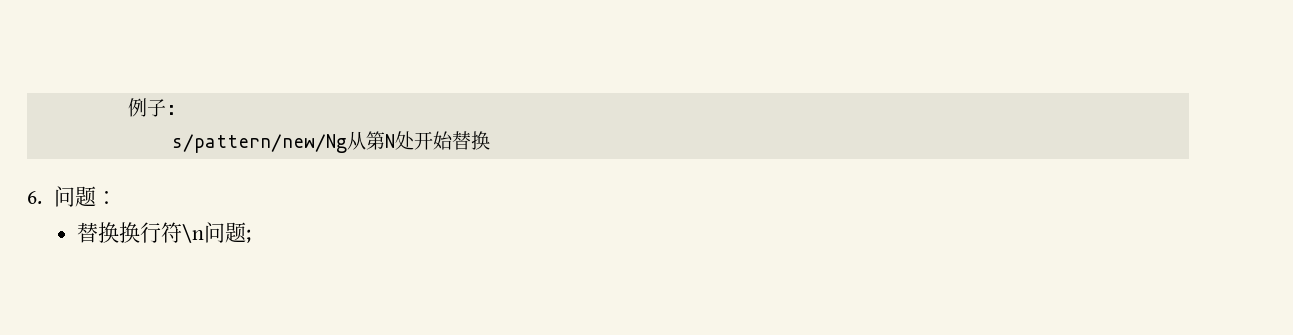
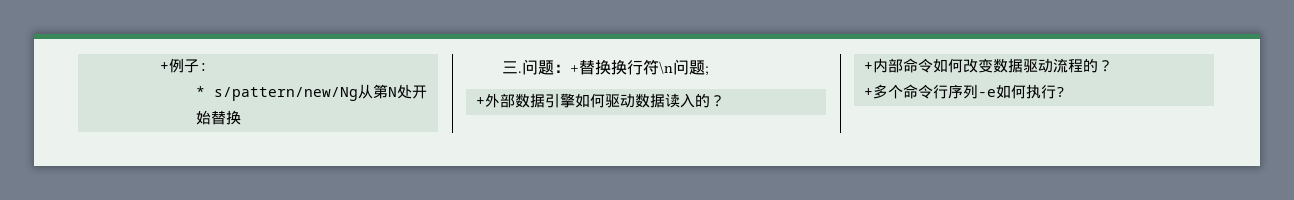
- 例子:
+ +例子:
- s/pattern/new/Ng从第N处开始替换
+ * s/pattern/new/Ng从第N处开始替换
- 6.问题：
- 替换换行符\n问题;
+ 三.问题：+替换换行符\n问题;
+ +外部数据引擎如何驱动数据读入的？
+ +内部命令如何改变数据驱动流程的？
+ +多个命令行序列-e如何执行?

